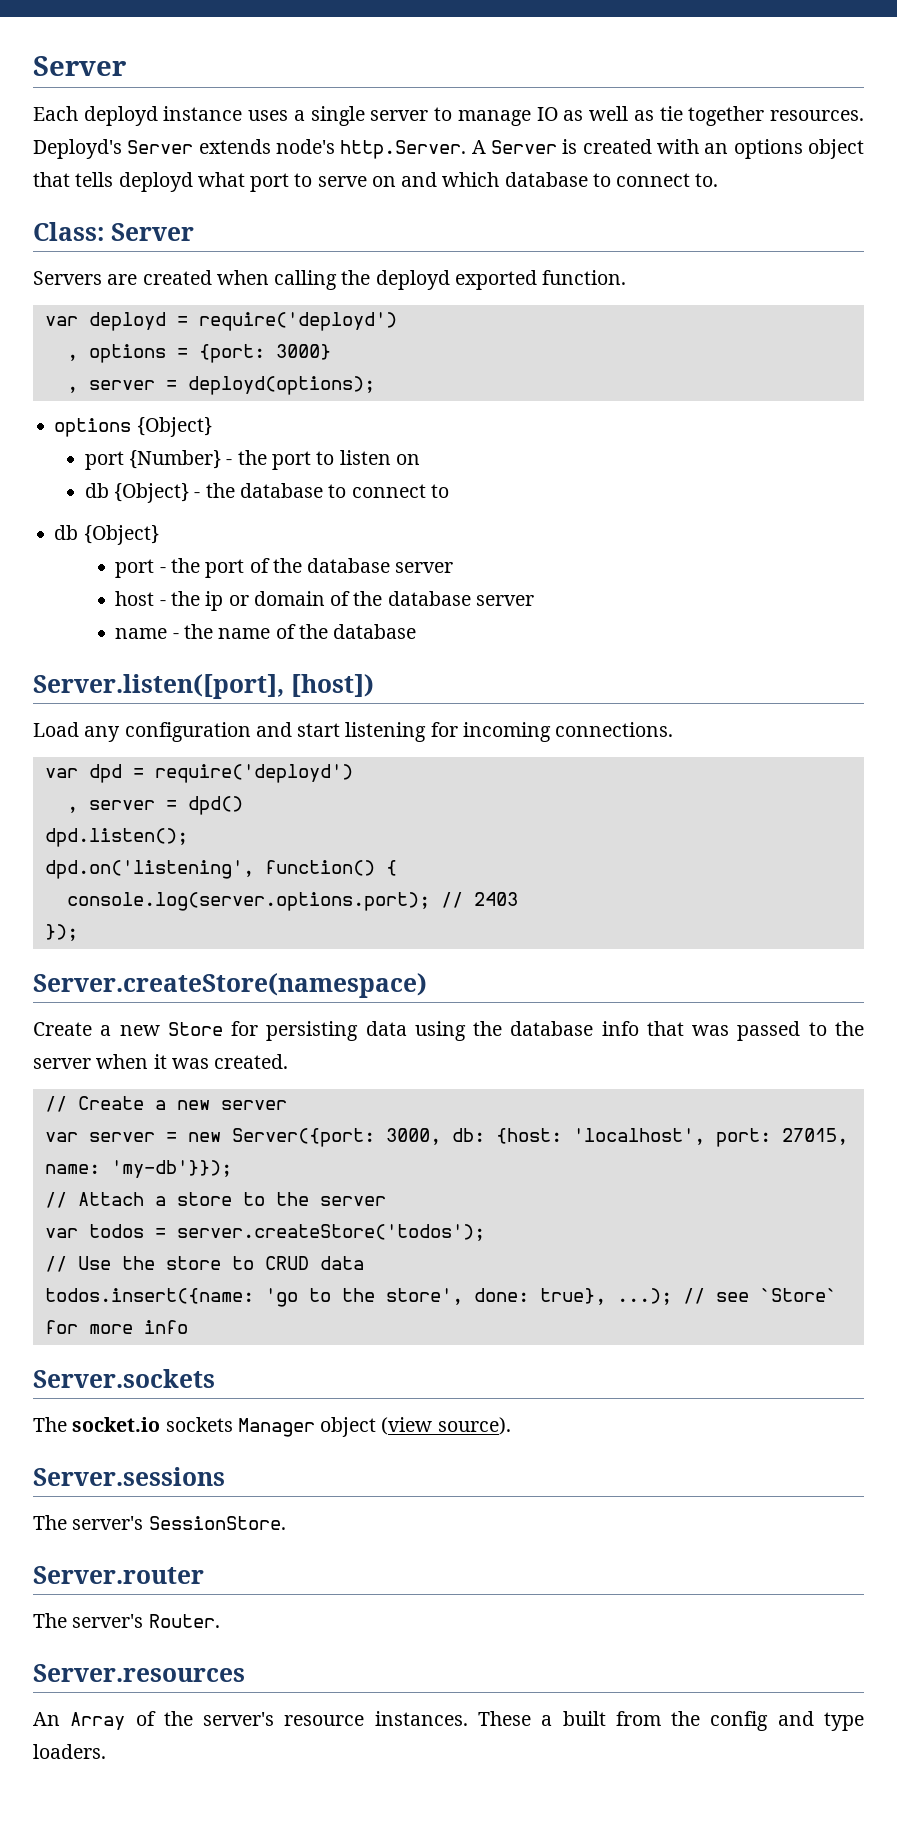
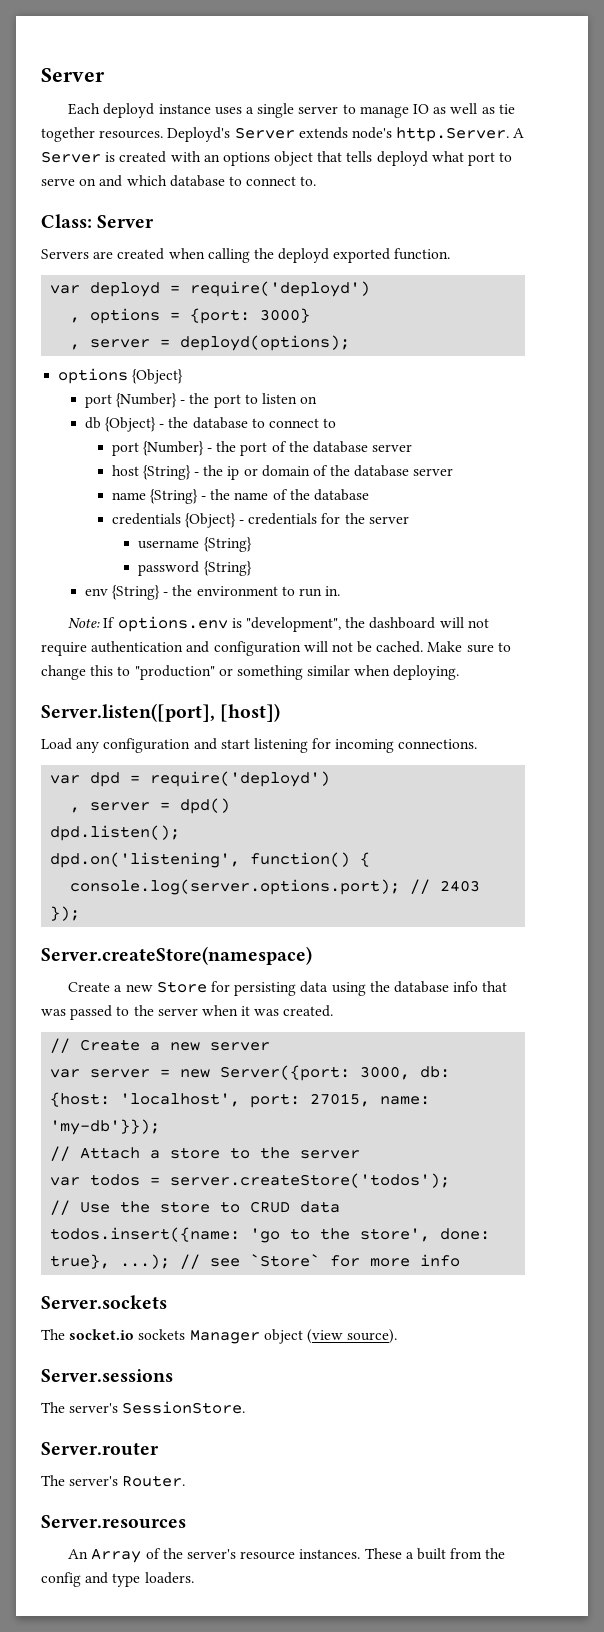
  db {Object} - the database to connect to
- db {Object}
- port - the port of the database server
+ port {Number} - the port of the database server
- host - the ip or domain of the database server
+ host {String} - the ip or domain of the database server
- name - the name of the database
+ name {String} - the name of the database
+ credentials {Object} - credentials for the server
+ username {String}
+ password {String}
+ env {String} - the environment to run in.
+ Note: If options.env is "development", the dashboard will not require authentication and configuration will not be cached. Make sure to change this to "production" or something similar when deploying.

